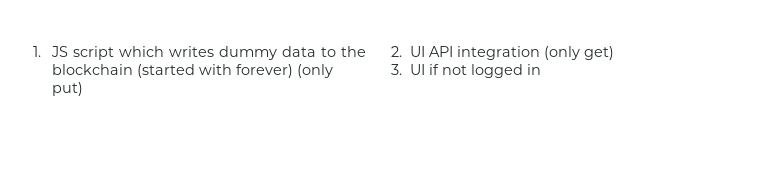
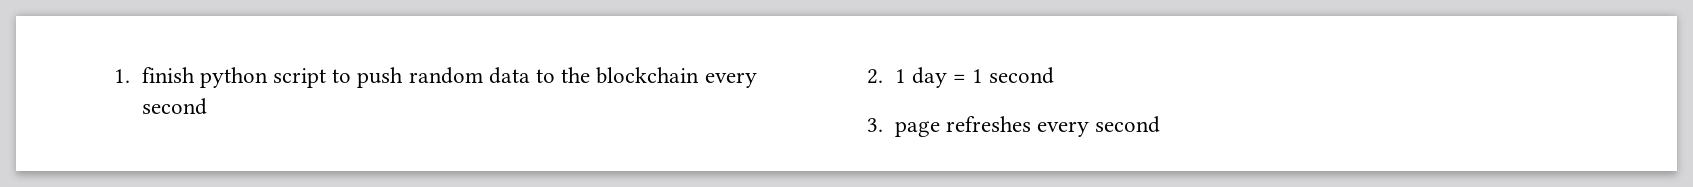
- 1. JS script which writes dummy data to the blockchain (started with forever) (only put)
- 2. UI API integration (only get)
- 3. UI if not logged in
+ 1. finish python script to push random data to the blockchain every second
+ 2. 1 day = 1 second
+ 3. page refreshes every second

